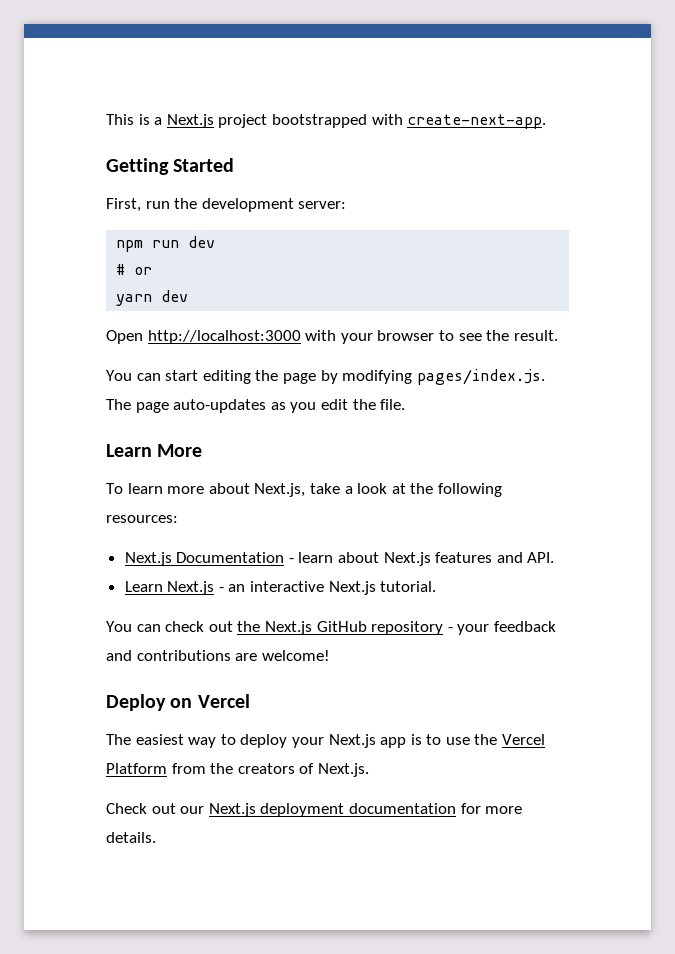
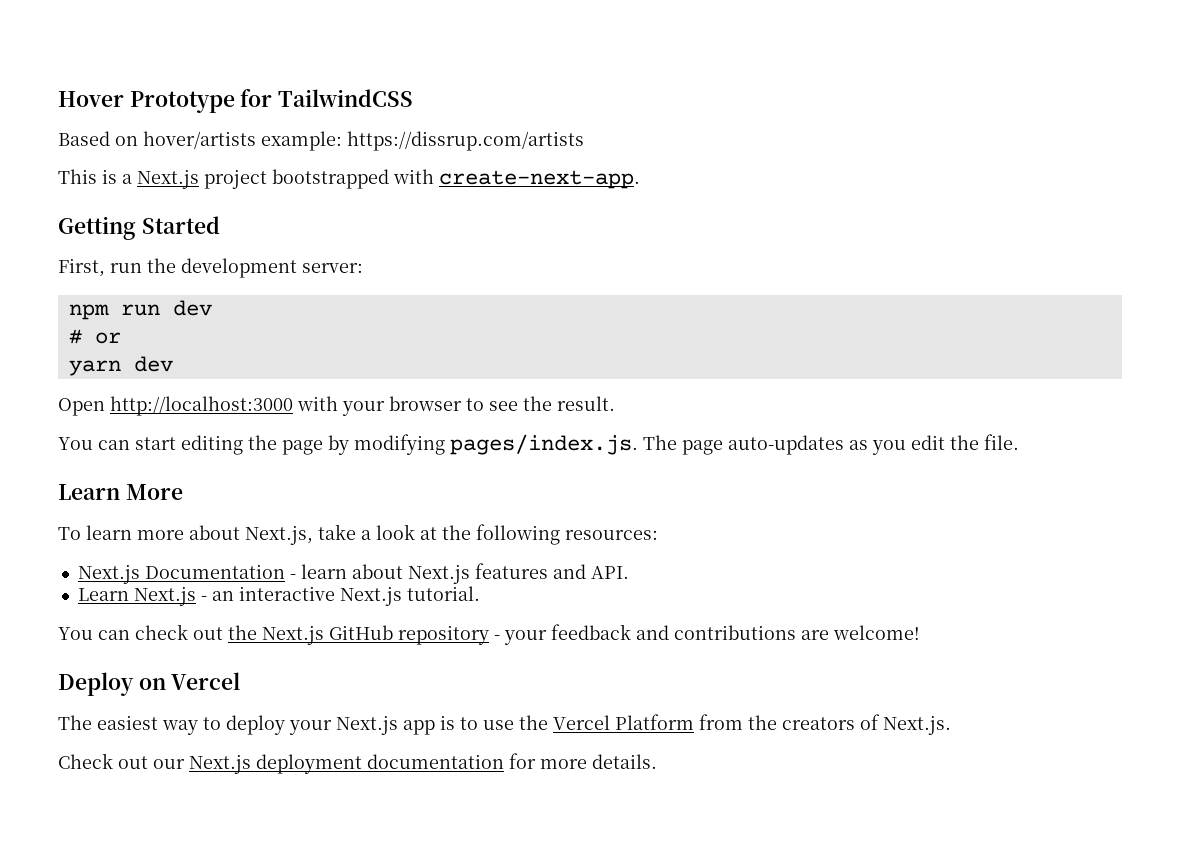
+ Hover Prototype for TailwindCSS
+ Based on hover/artists example: https://dissrup.com/artists

